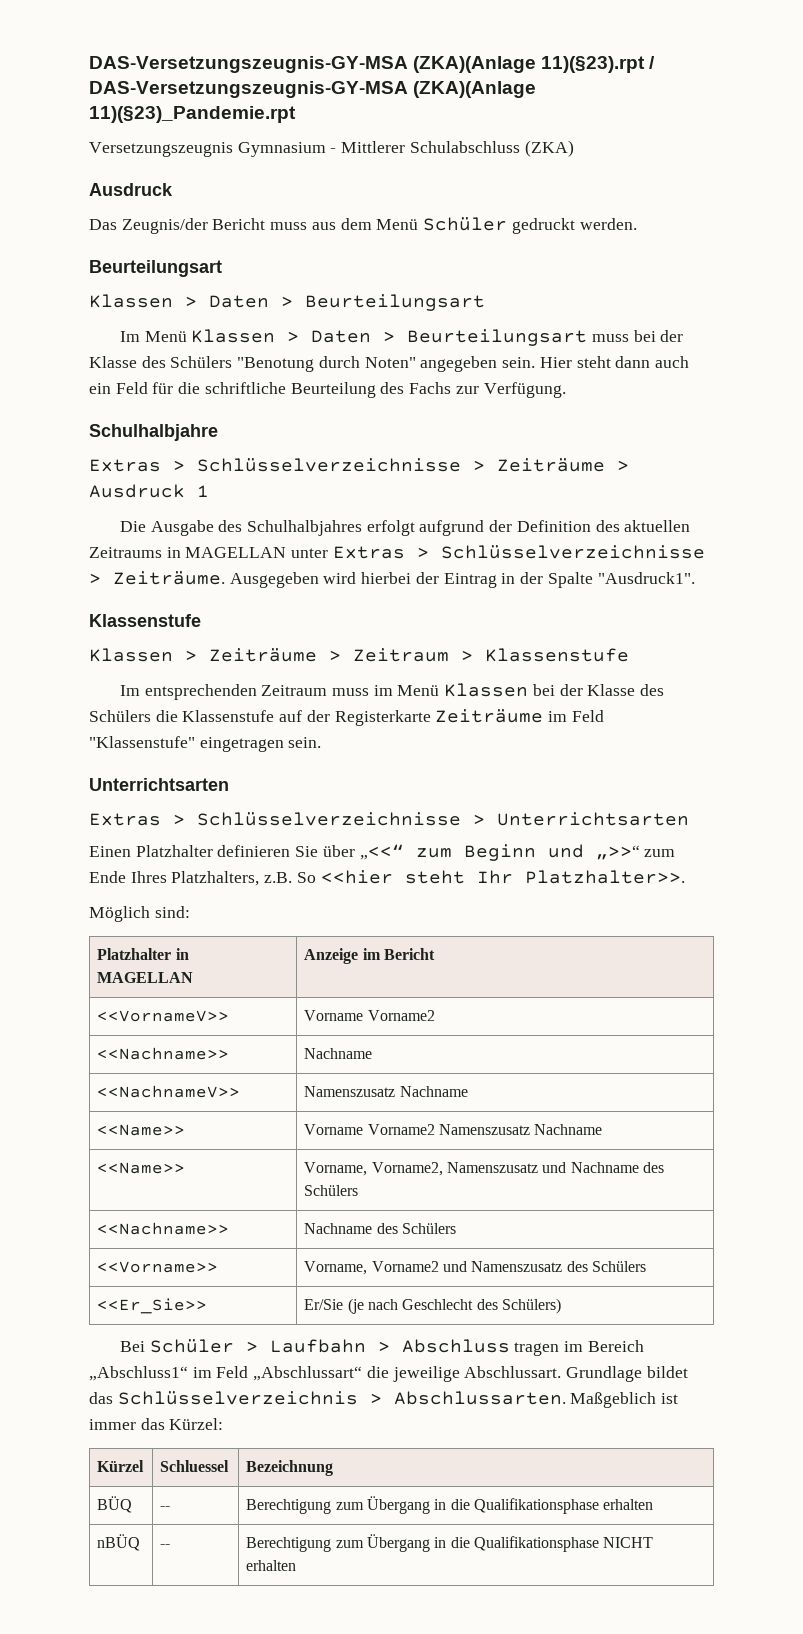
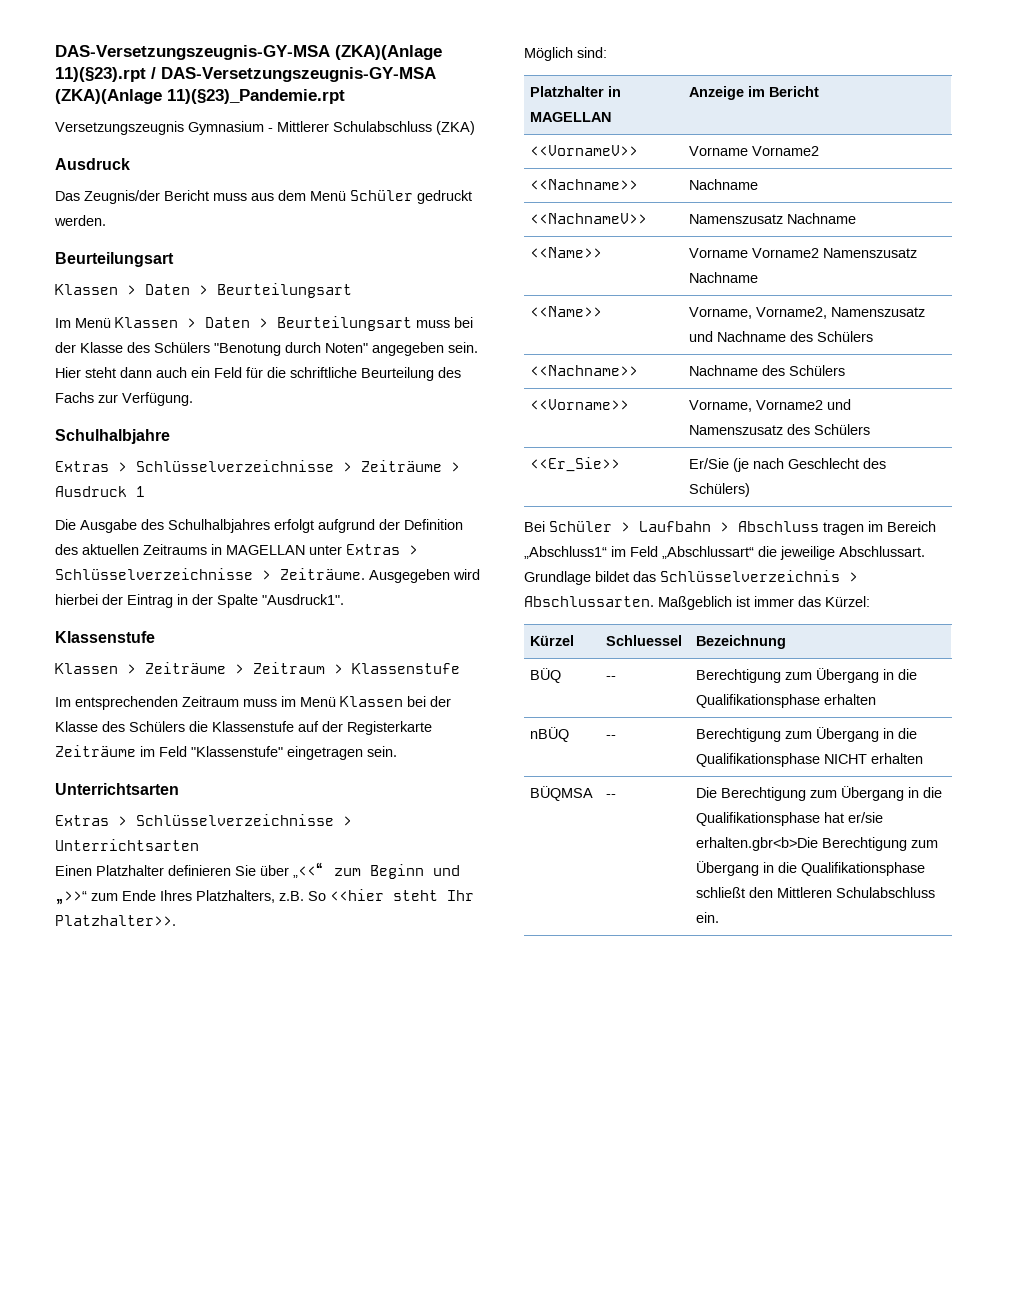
+ BÜQMSA | -- | Die Berechtigung zum Übergang in die Qualifikationsphase hat er/sie erhalten.gbr<b>Die Berechtigung zum Übergang in die Qualifikationsphase schließt den Mittleren Schulabschluss ein.

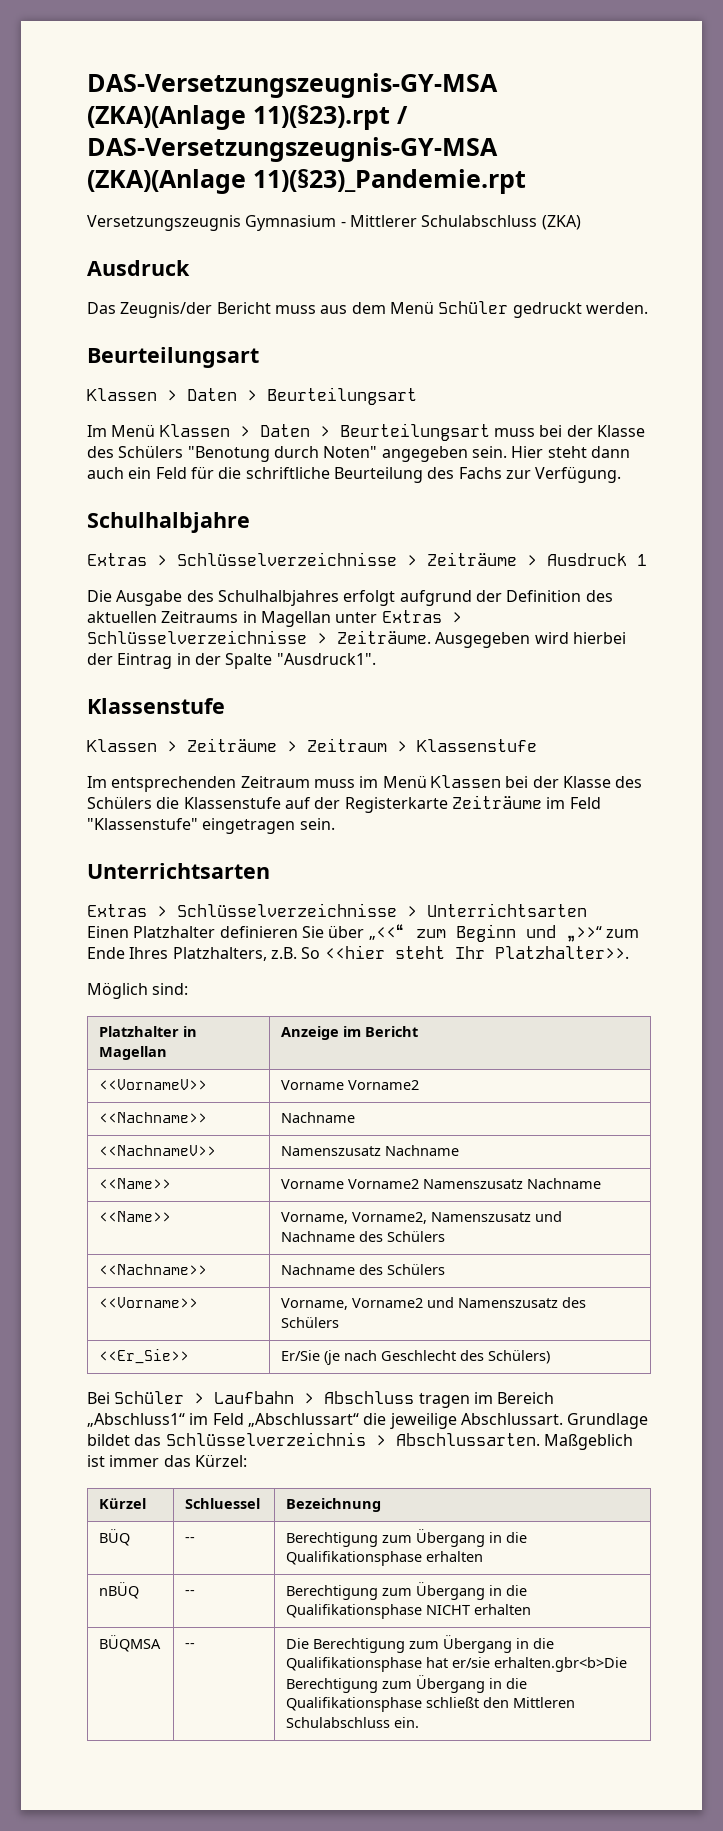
- Die Ausgabe des Schulhalbjahres erfolgt aufgrund der Definition des aktuellen Zeitraums in MAGELLAN unter Extras > Schlüsselverzeichnisse > Zeiträume.
+ Die Ausgabe des Schulhalbjahres erfolgt aufgrund der Definition des aktuellen Zeitraums in Magellan unter Extras > Schlüsselverzeichnisse > Zeiträume.
- Platzhalter in MAGELLAN | Anzeige im Bericht
+ Platzhalter in Magellan | Anzeige im Bericht

